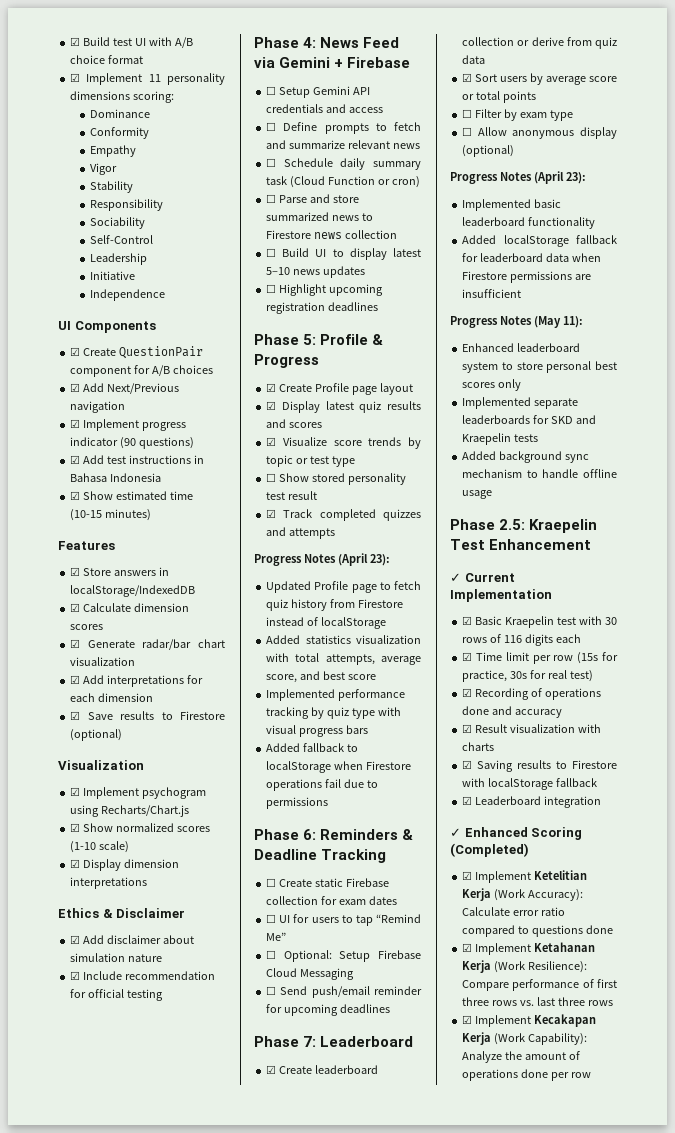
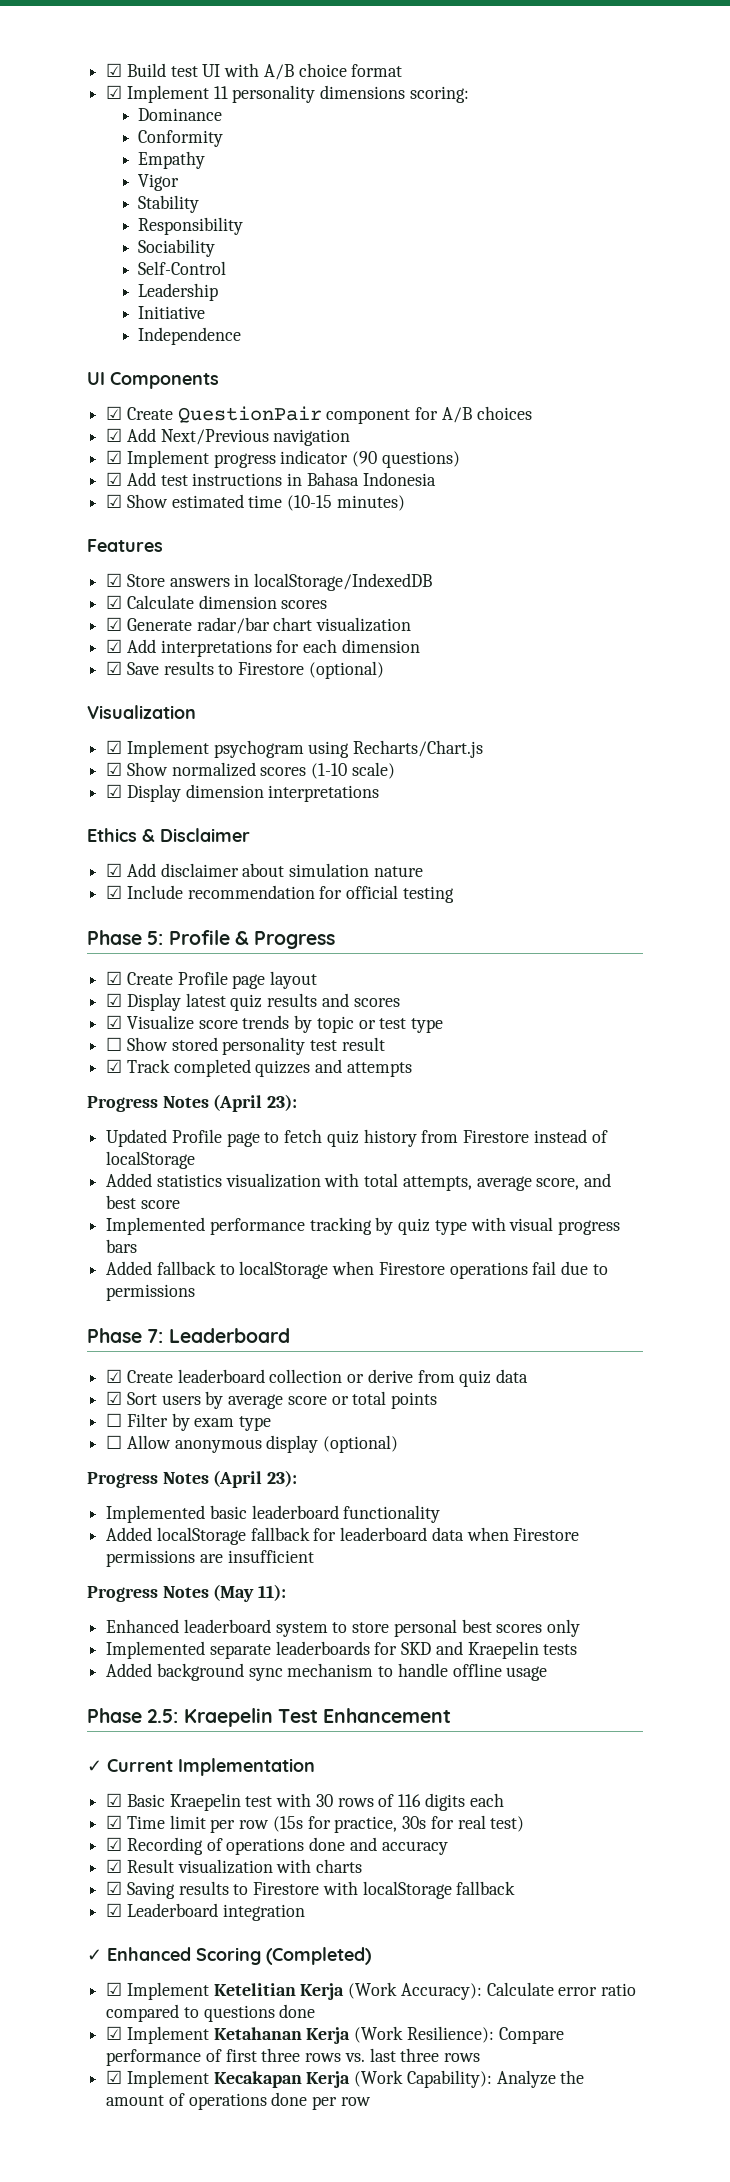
- Phase 4: News Feed via Gemini + Firebase
- ☐ Setup Gemini API credentials and access
- ☐ Define prompts to fetch and summarize relevant news
- ☐ Schedule daily summary task (Cloud Function or cron)
- ☐ Parse and store summarized news to Firestore news collection
- ☐ Build UI to display latest 5–10 news updates
- ☐ Highlight upcoming registration deadlines
- Phase 6: Reminders & Deadline Tracking
- ☐ Create static Firebase collection for exam dates
- ☐ UI for users to tap “Remind Me”
- ☐ Optional: Setup Firebase Cloud Messaging
- ☐ Send push/email reminder for upcoming deadlines

